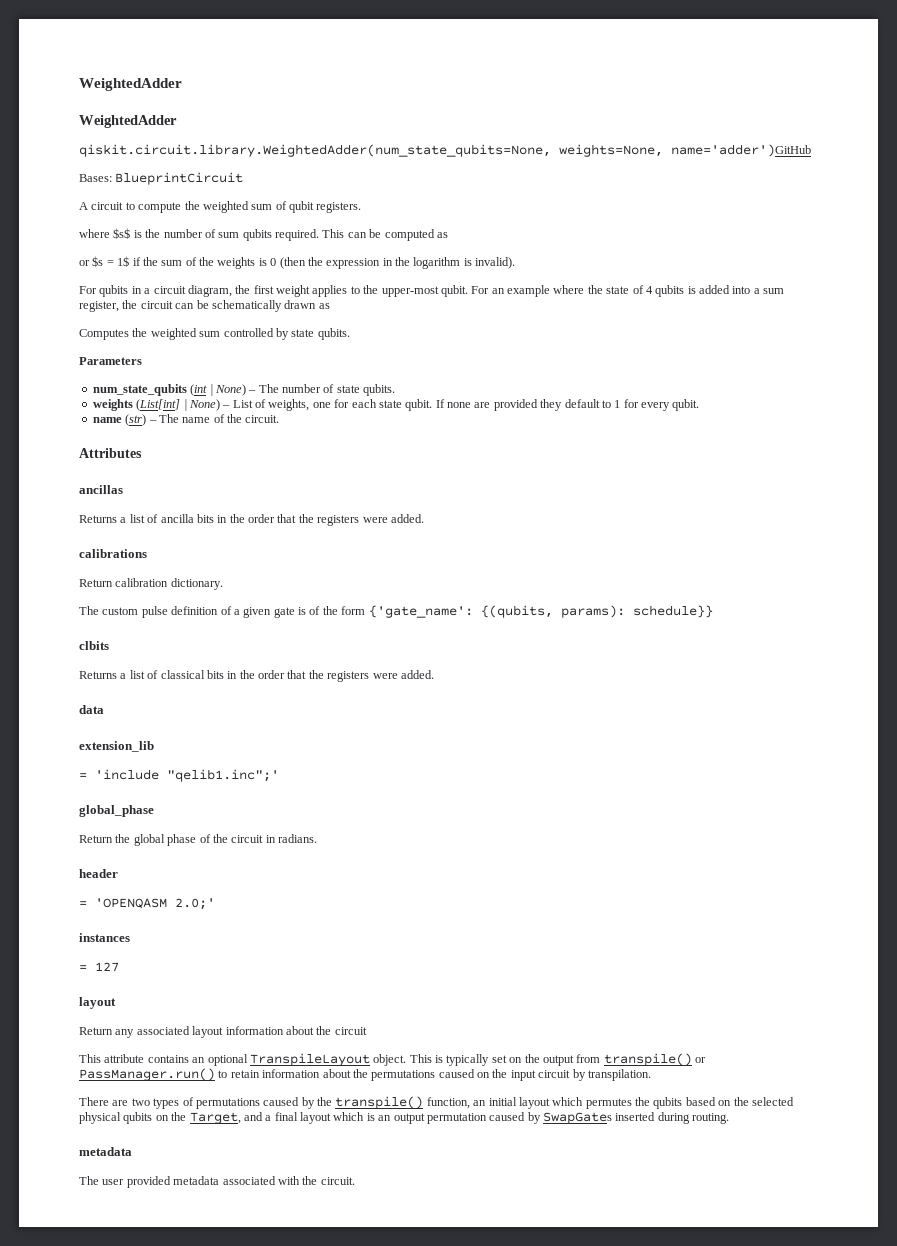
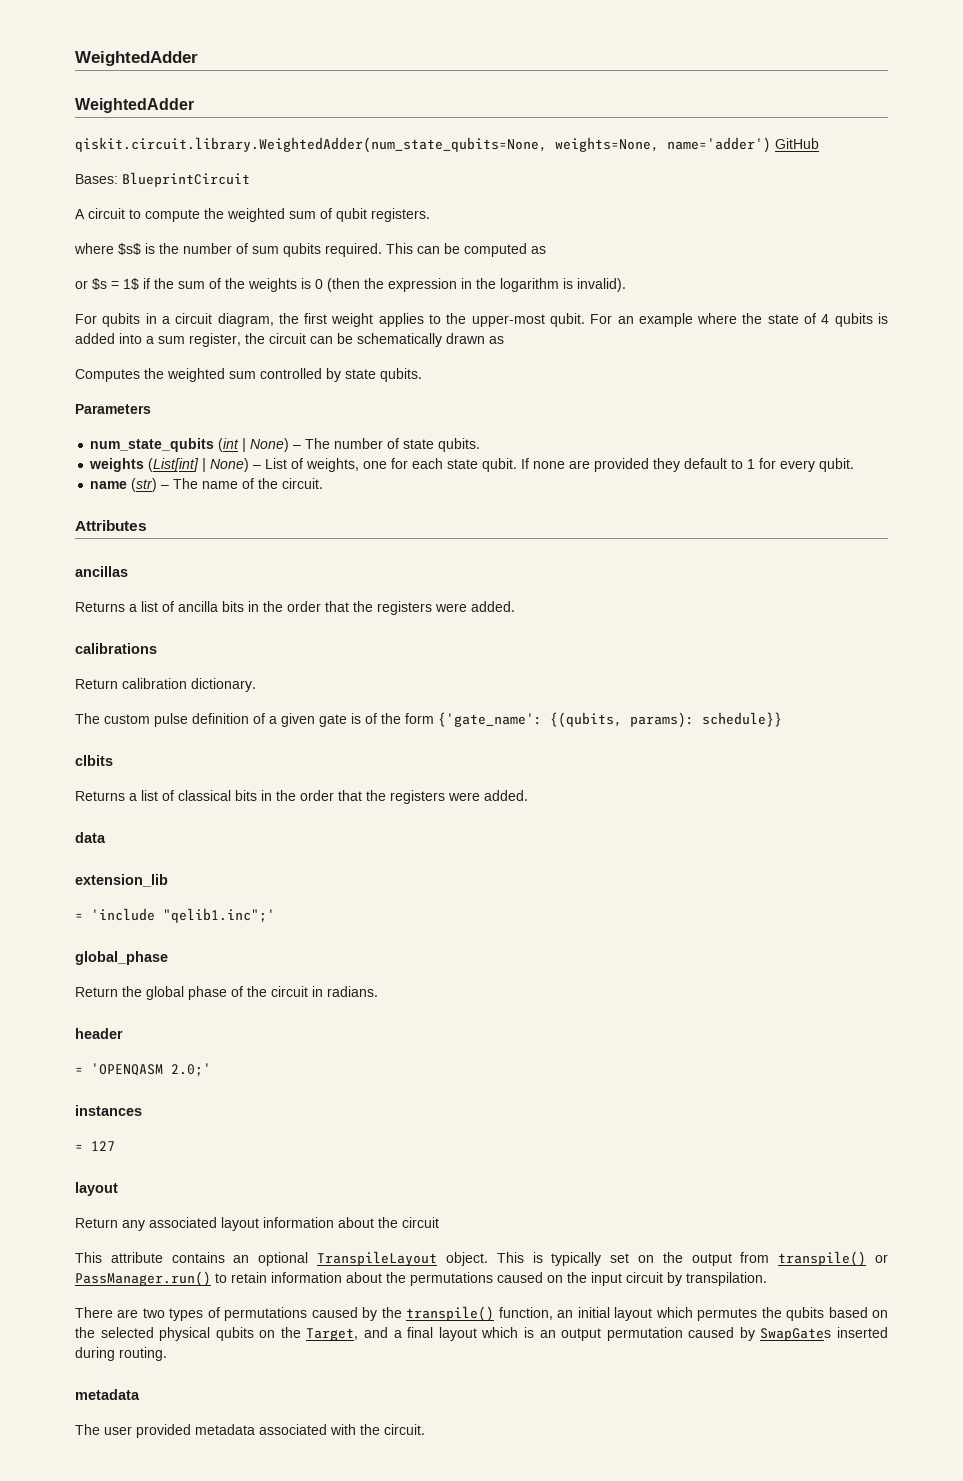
- qiskit.circuit.library.WeightedAdder(num_state_qubits=None, weights=None, name='adder')GitHub
+ qiskit.circuit.library.WeightedAdder(num_state_qubits=None, weights=None, name='adder') GitHub

